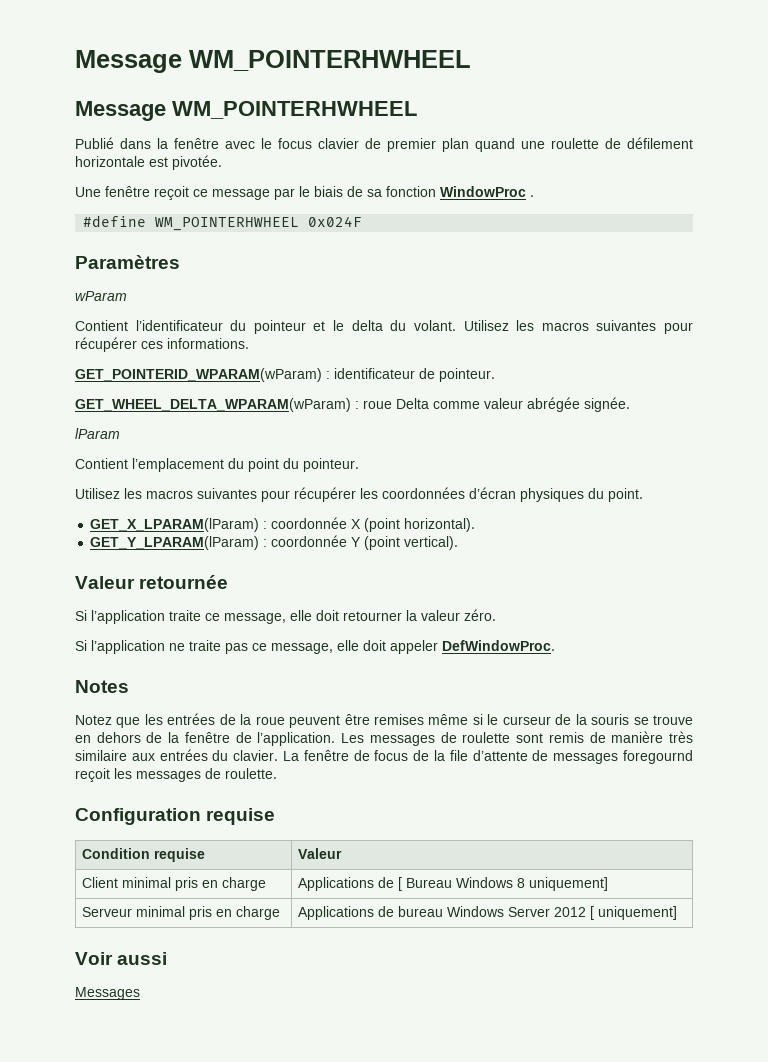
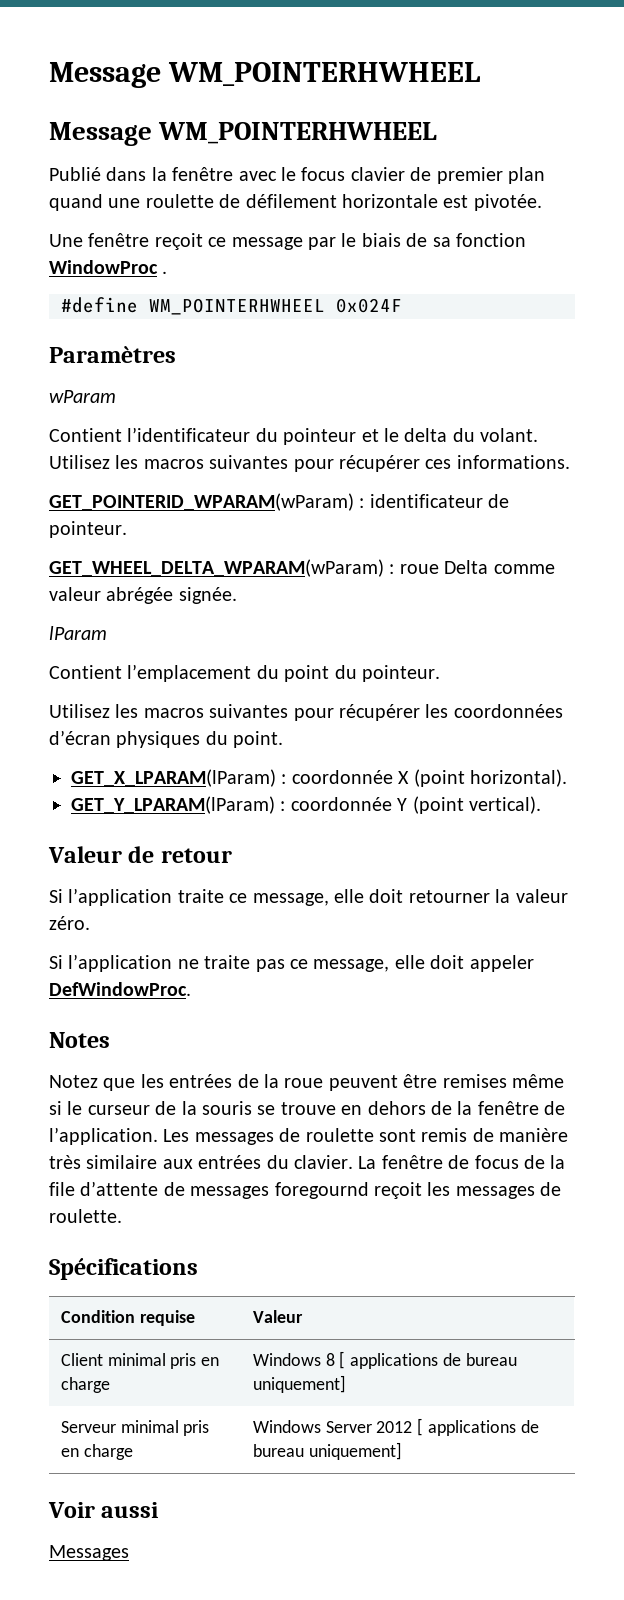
- Valeur retournée
+ Valeur de retour
- Configuration requise
+ Spécifications
- Client minimal pris en charge | Applications de [ Bureau Windows 8 uniquement]
+ Client minimal pris en charge | Windows 8 [ applications de bureau uniquement]
- Serveur minimal pris en charge | Applications de bureau Windows Server 2012 [ uniquement]
+ Serveur minimal pris en charge | Windows Server 2012 [ applications de bureau uniquement]

